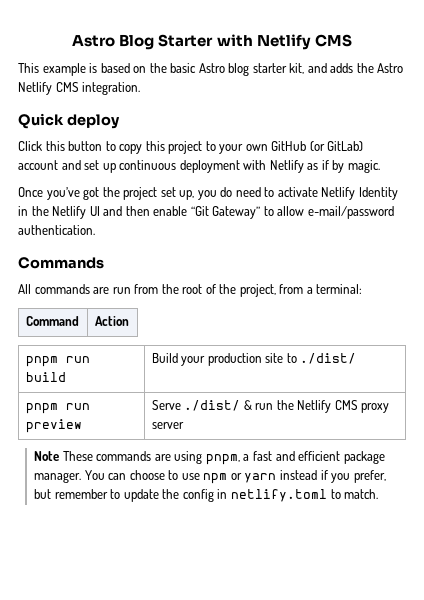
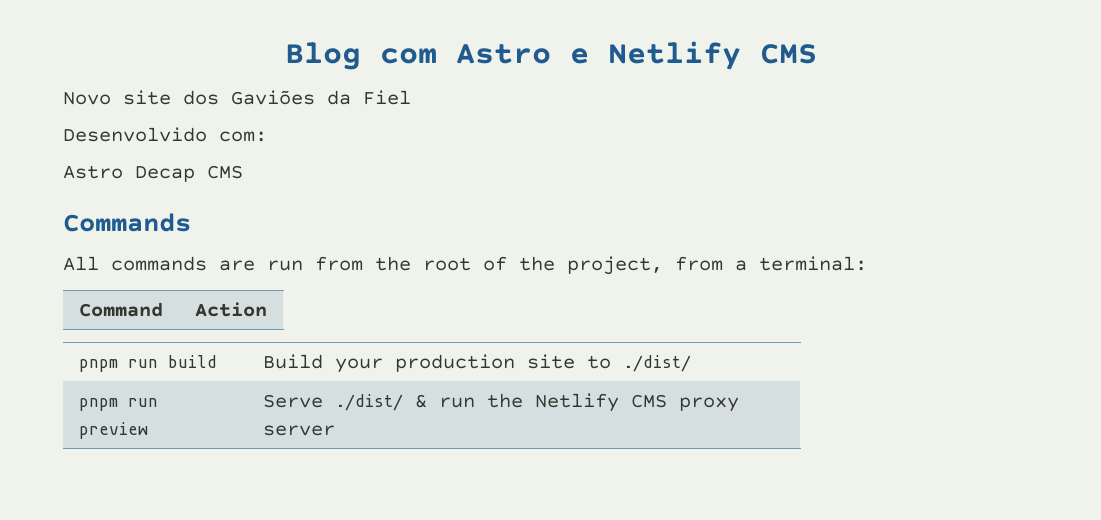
- Astro Blog Starter with Netlify CMS
- This example is based on the basic Astro blog starter kit, and adds the Astro Netlify CMS integration.
- Quick deploy
- Click this button to copy this project to your own GitHub (or GitLab) account and set up continuous deployment with Netlify as if by magic.
- Once you’ve got the project set up, you do need to activate Netlify Identity in the Netlify UI and then enable “Git Gateway” to allow e-mail/password authentication.
+ Blog com Astro e Netlify CMS
+ Novo site dos Gaviões da Fiel
+ Desenvolvido com:
+ Astro Decap CMS
- Note These commands are using pnpm, a fast and efficient package manager. You can choose to use npm or yarn instead if you prefer, but remember to update the config in netlify.toml to match.

